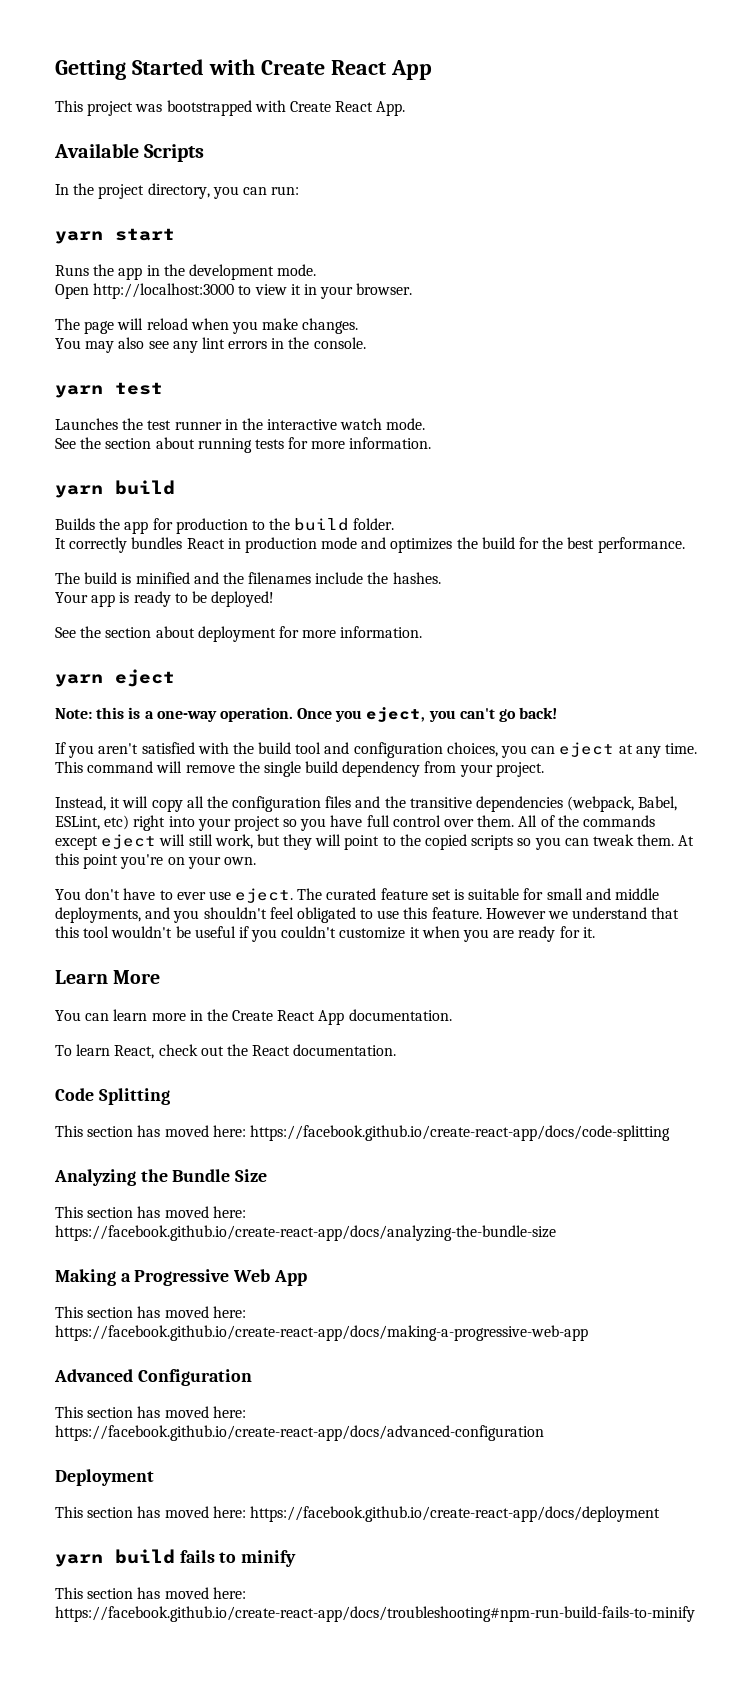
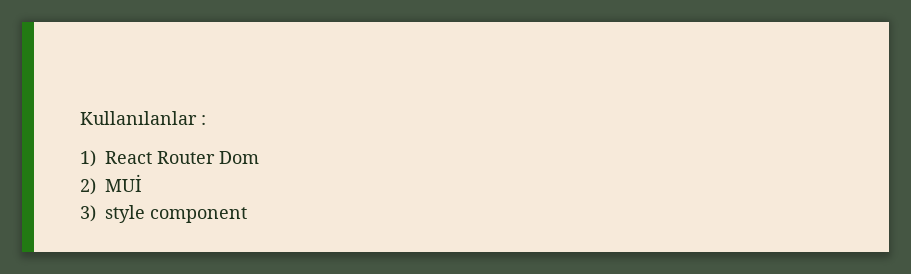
- Getting Started with Create React App
- This project was bootstrapped with Create React App.
- Available Scripts
- In the project directory, you can run:
- yarn start
- Runs the app in the development mode.
- Open http://localhost:3000 to view it in your browser.
- The page will reload when you make changes.
- You may also see any lint errors in the console.
- yarn test
- Launches the test runner in the interactive watch mode.
- See the section about running tests for more information.
- yarn build
- Builds the app for production to the build folder.
- It correctly bundles React in production mode and optimizes the build for the best performance.
- The build is minified and the filenames include the hashes.
- Your app is ready to be deployed!
- See the section about deployment for more information.
- yarn eject
- Note: this is a one-way operation. Once you eject, you can't go back!
- If you aren't satisfied with the build tool and configuration choices, you can eject at any time. This command will remove the single build dependency from your project.
- Instead, it will copy all the configuration files and the transitive dependencies (webpack, Babel, ESLint, etc) right into your project so you have full control over them. All of the commands except eject will still work, but they will point to the copied scripts so you can tweak them. At this point you're on your own.
- You don't have to ever use eject. The curated feature set is suitable for small and middle deployments, and you shouldn't feel obligated to use this feature. However we understand that this tool wouldn't be useful if you couldn't customize it when you are ready for it.
- Learn More
- You can learn more in the Create React App documentation.
- To learn React, check out the React documentation.
- Code Splitting
- This section has moved here: https://facebook.github.io/create-react-app/docs/code-splitting
- Analyzing the Bundle Size
- This section has moved here: https://facebook.github.io/create-react-app/docs/analyzing-the-bundle-size
- Making a Progressive Web App
- This section has moved here: https://facebook.github.io/create-react-app/docs/making-a-progressive-web-app
- Advanced Configuration
- This section has moved here: https://facebook.github.io/create-react-app/docs/advanced-configuration
- Deployment
- This section has moved here: https://facebook.github.io/create-react-app/docs/deployment
- yarn build fails to minify
- This section has moved here: https://facebook.github.io/create-react-app/docs/troubleshooting#npm-run-build-fails-to-minify
+ Kullanılanlar :
+ 1) React Router Dom
+ 2) MUİ
+ 3) style component

